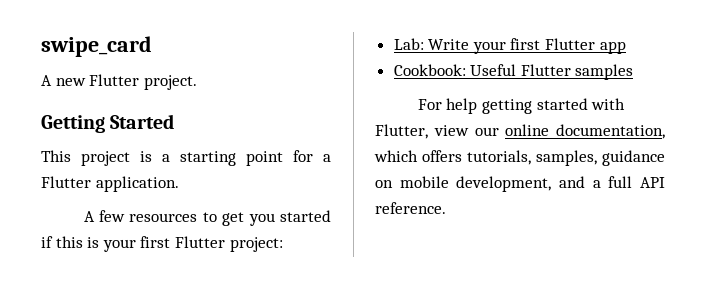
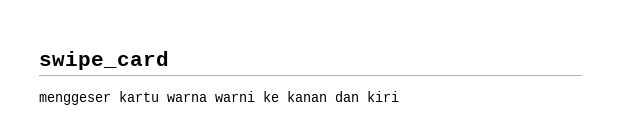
- A new Flutter project.
- Getting Started
- This project is a starting point for a Flutter application.
- A few resources to get you started if this is your first Flutter project:
- Lab: Write your first Flutter app
- Cookbook: Useful Flutter samples
- For help getting started with Flutter, view our online documentation, which offers tutorials, samples, guidance on mobile development, and a full API reference.
+ menggeser kartu warna warni ke kanan dan kiri

